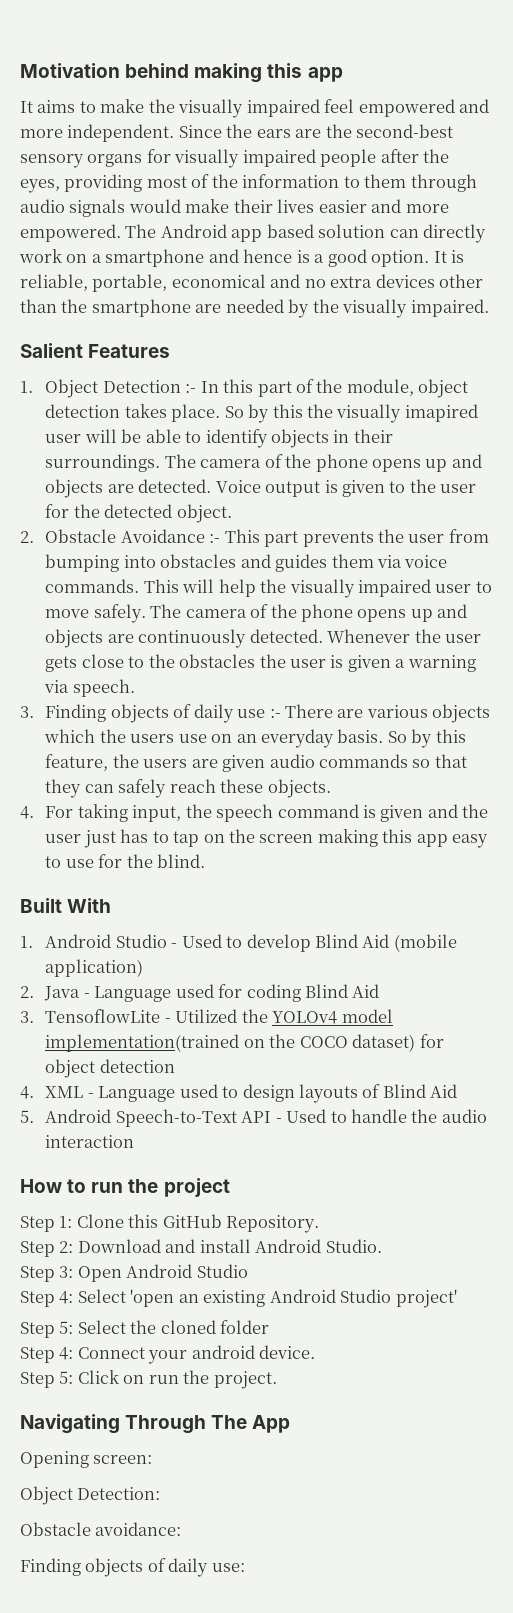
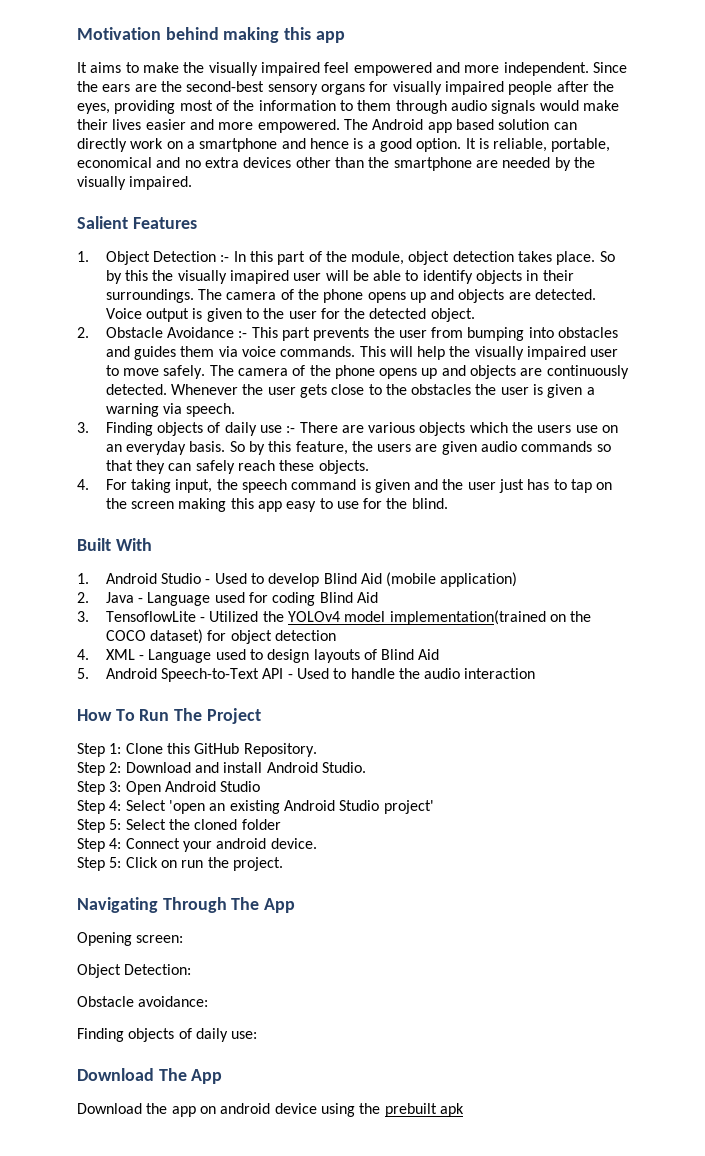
- How to run the project
+ How To Run The Project
+ Download The App
+ Download the app on android device using the prebuilt apk

